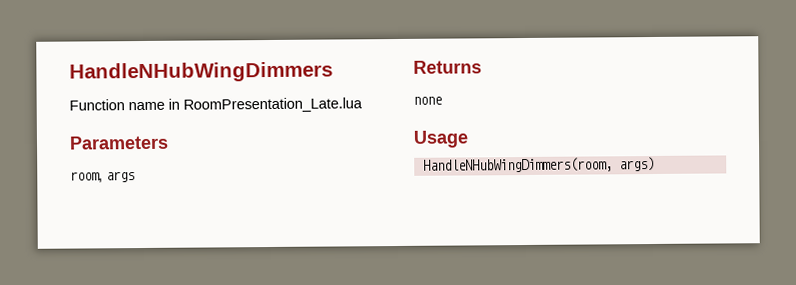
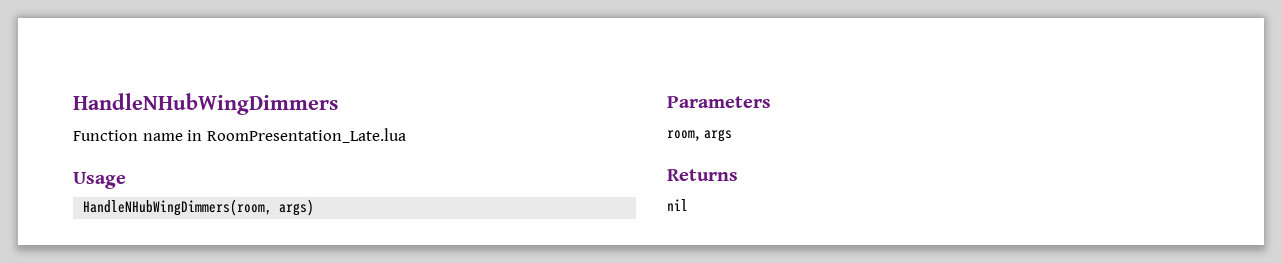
+ Usage
+ HandleNHubWingDimmers(room, args)
- none
- Usage
- HandleNHubWingDimmers(room, args)
+ nil

